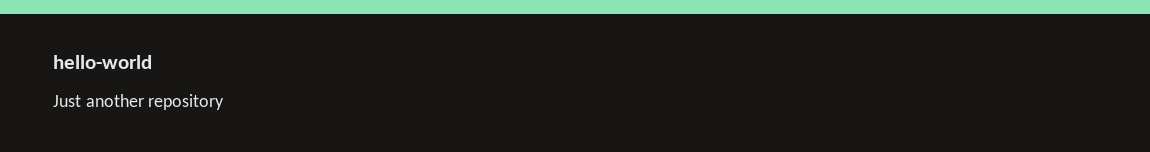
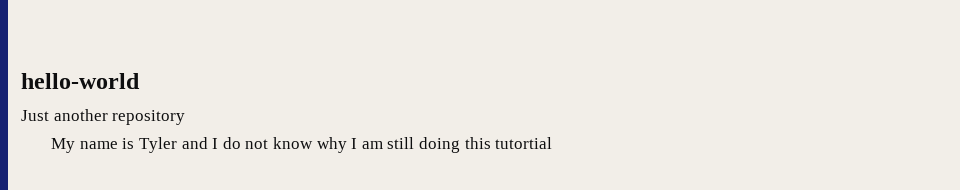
+ My name is Tyler and I do not know why I am still doing this tutortial

